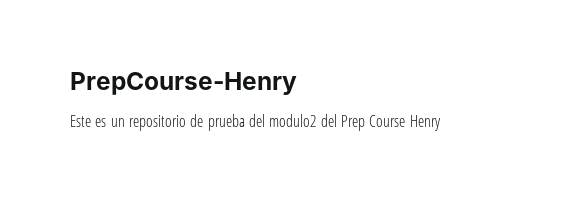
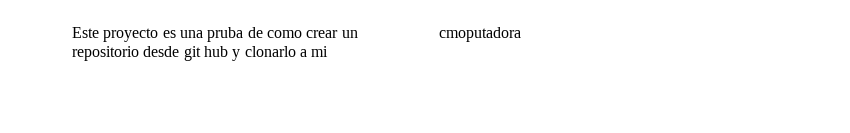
- PrepCourse-Henry
- Este es un repositorio de prueba del modulo2 del Prep Course Henry
+ Este proyecto es una pruba de como crear un repositorio desde git hub y clonarlo a mi cmoputadora

